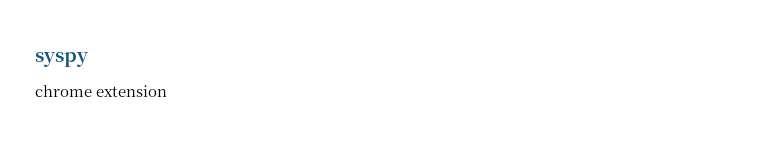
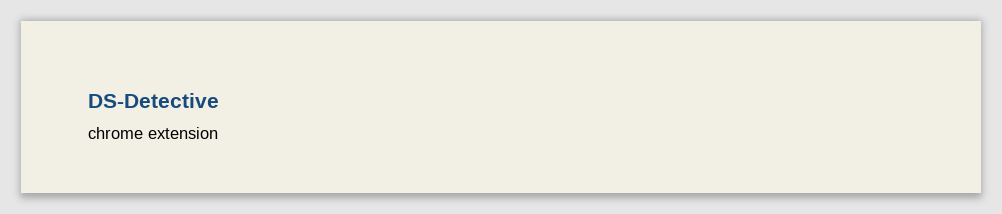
- syspy
+ DS-Detective

